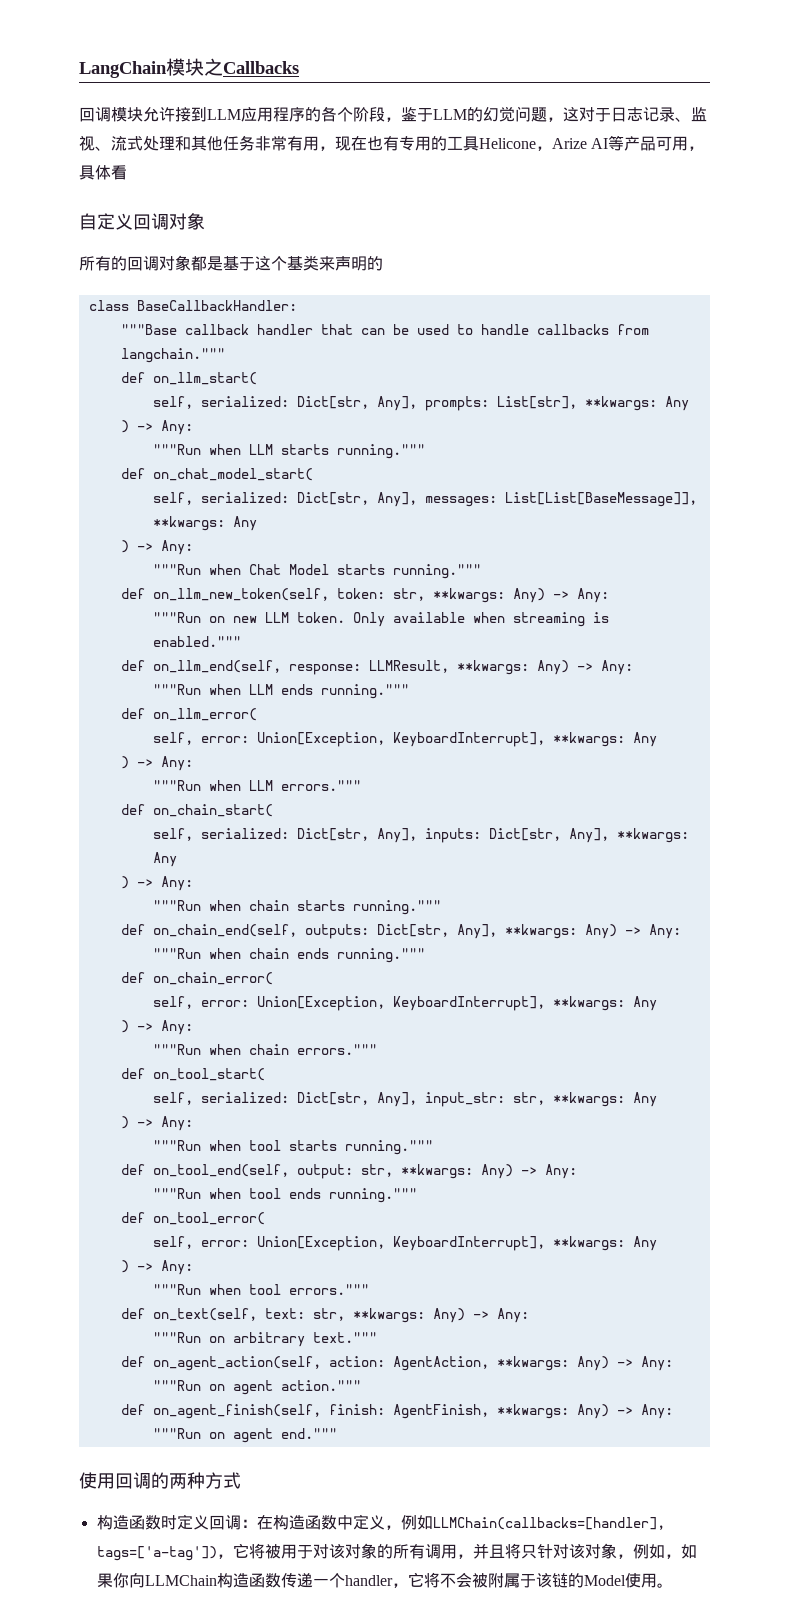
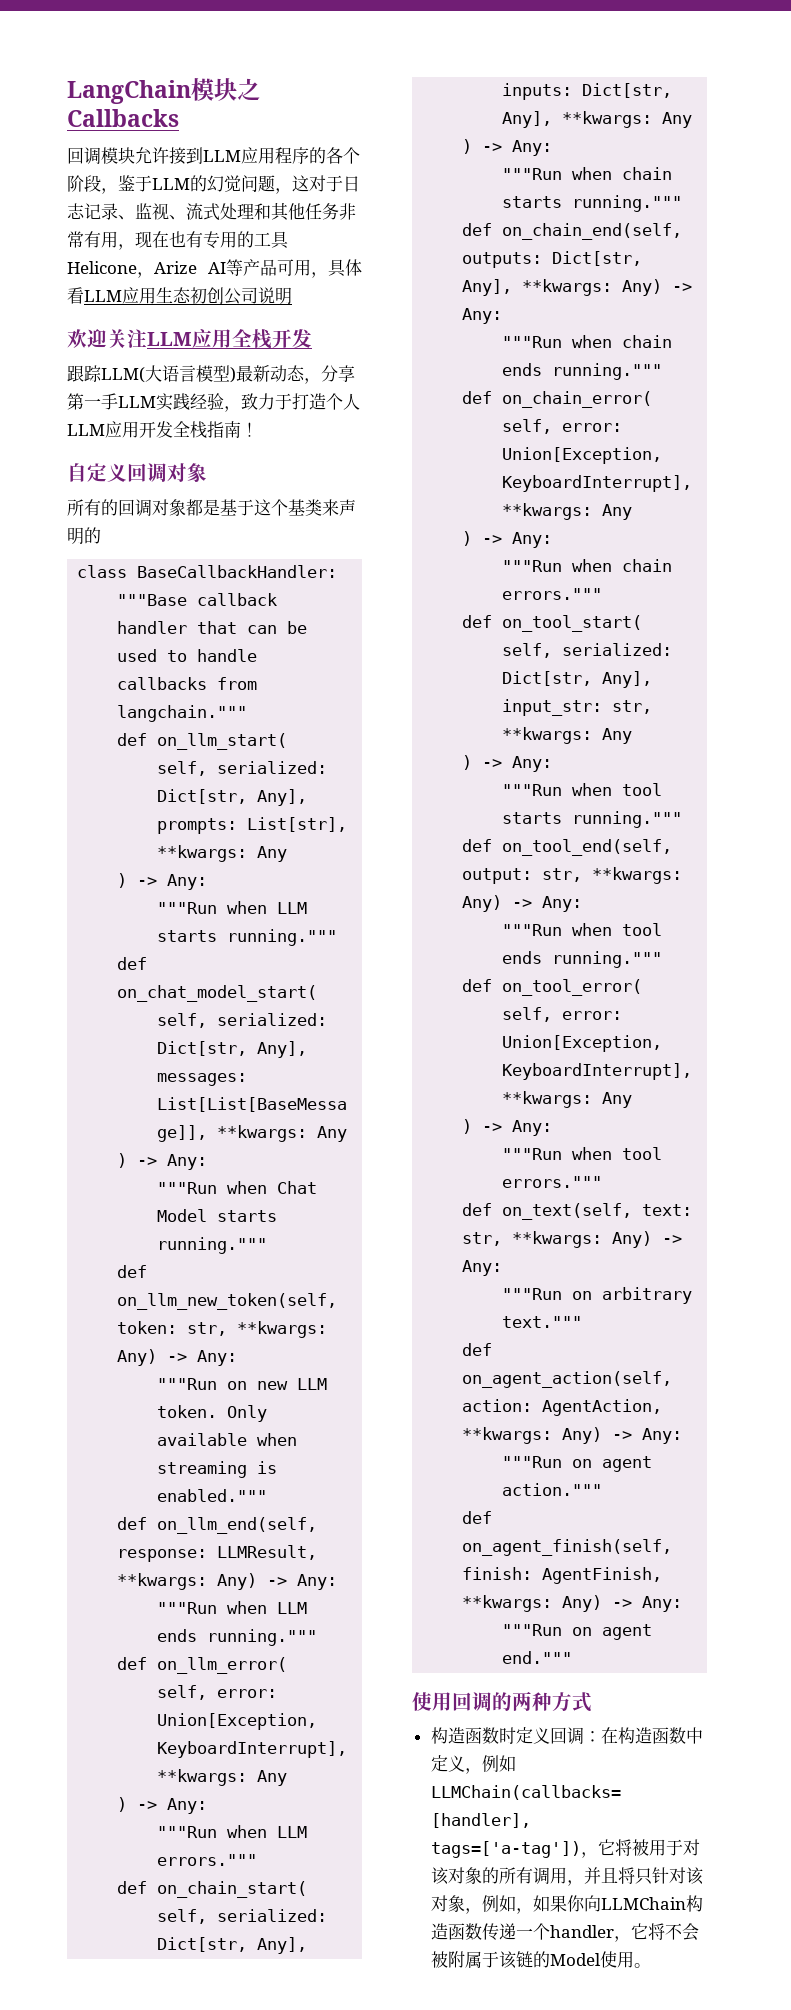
- 回调模块允许接到LLM应用程序的各个阶段，鉴于LLM的幻觉问题，这对于日志记录、监视、流式处理和其他任务非常有用，现在也有专用的工具Helicone，Arize AI等产品可用，具体看
+ 回调模块允许接到LLM应用程序的各个阶段，鉴于LLM的幻觉问题，这对于日志记录、监视、流式处理和其他任务非常有用，现在也有专用的工具Helicone，Arize AI等产品可用，具体看LLM应用生态初创公司说明
+ 欢迎关注LLM应用全栈开发
+ 跟踪LLM(大语言模型)最新动态，分享第一手LLM实践经验，致力于打造个人LLM应用开发全栈指南！

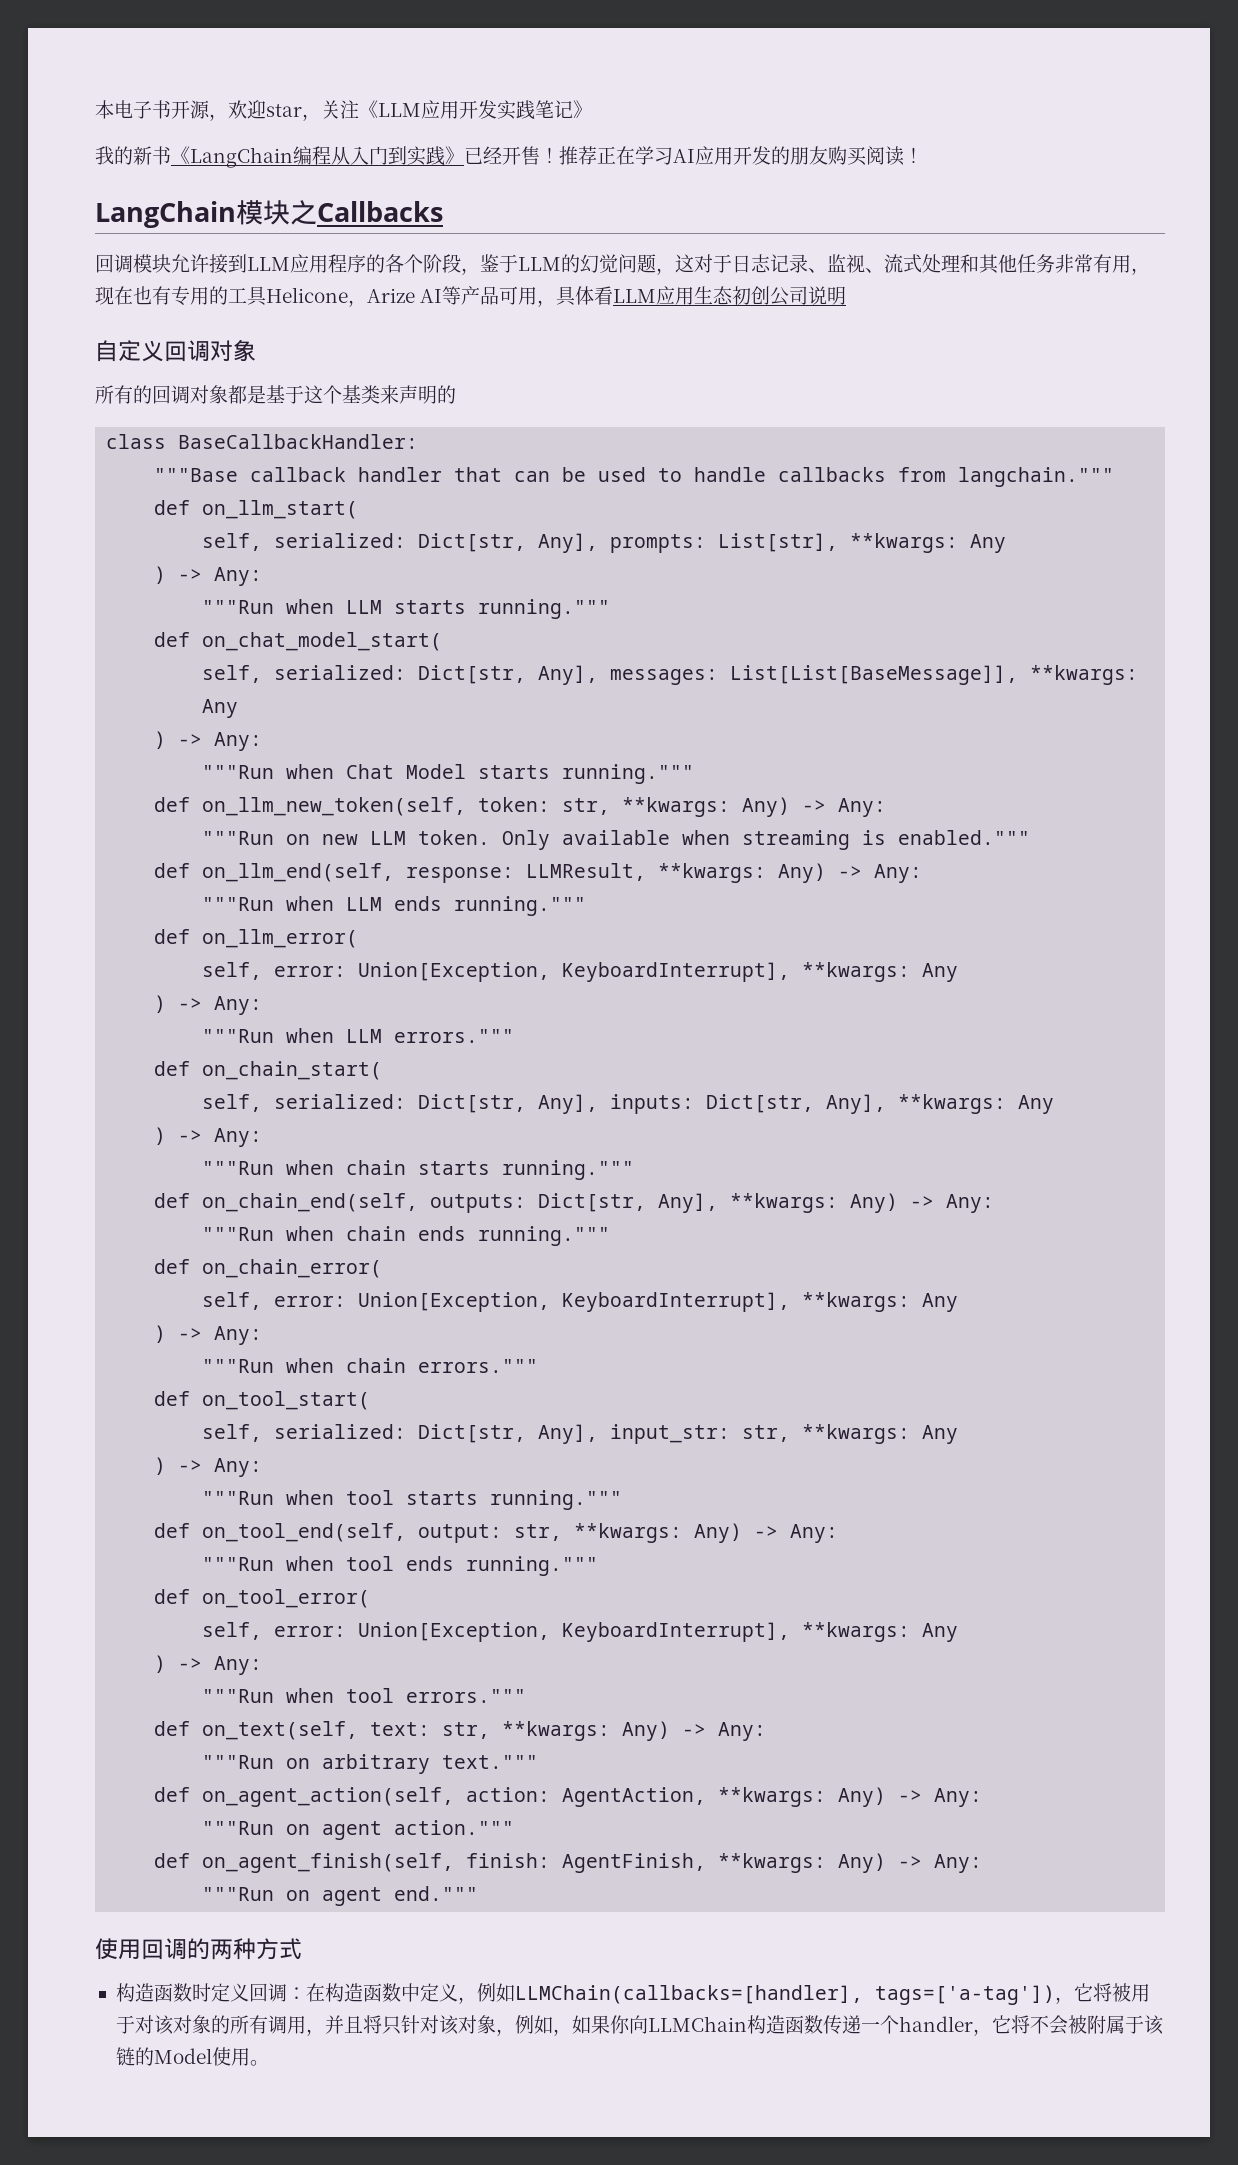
+ 本电子书开源，欢迎star，关注《LLM应用开发实践笔记》
+ 我的新书《LangChain编程从入门到实践》已经开售！推荐正在学习AI应用开发的朋友购买阅读！
- 欢迎关注LLM应用全栈开发
- 跟踪LLM(大语言模型)最新动态，分享第一手LLM实践经验，致力于打造个人LLM应用开发全栈指南！

